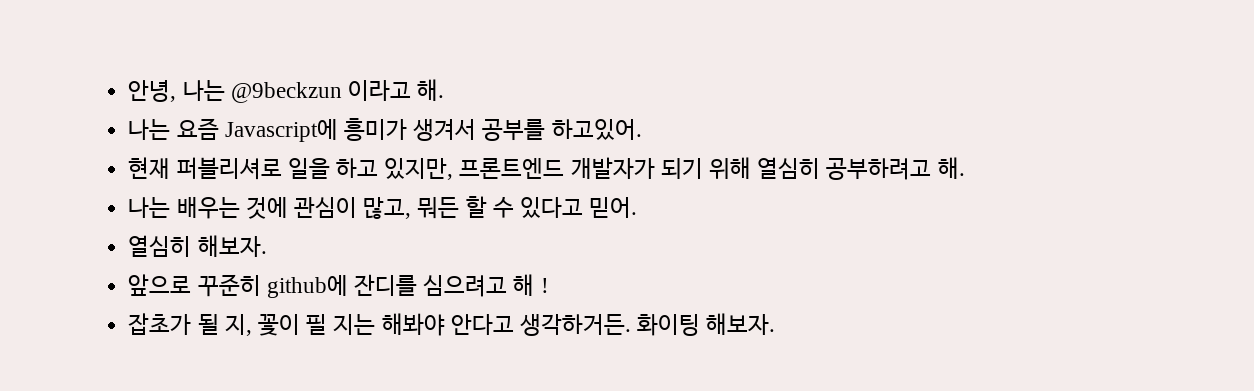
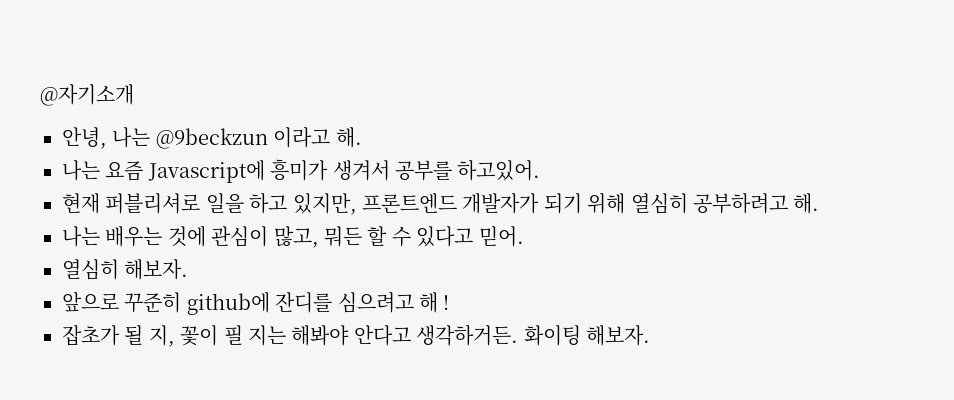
+ @자기소개

